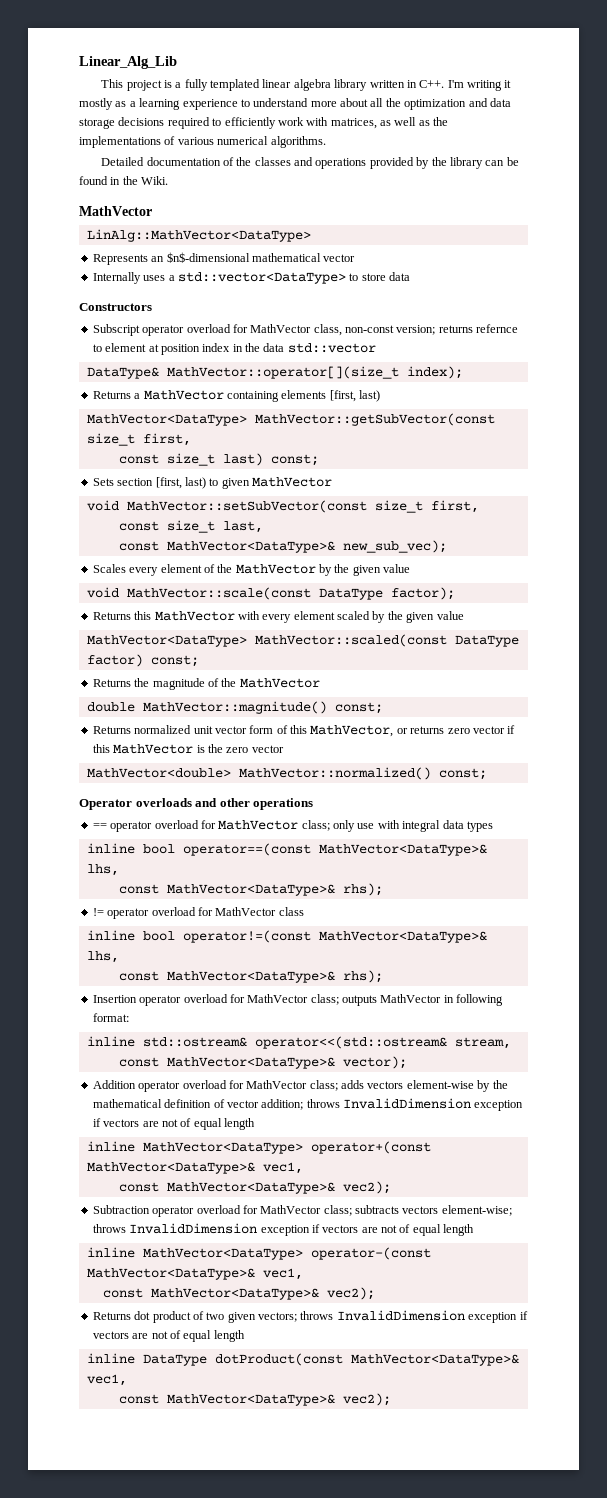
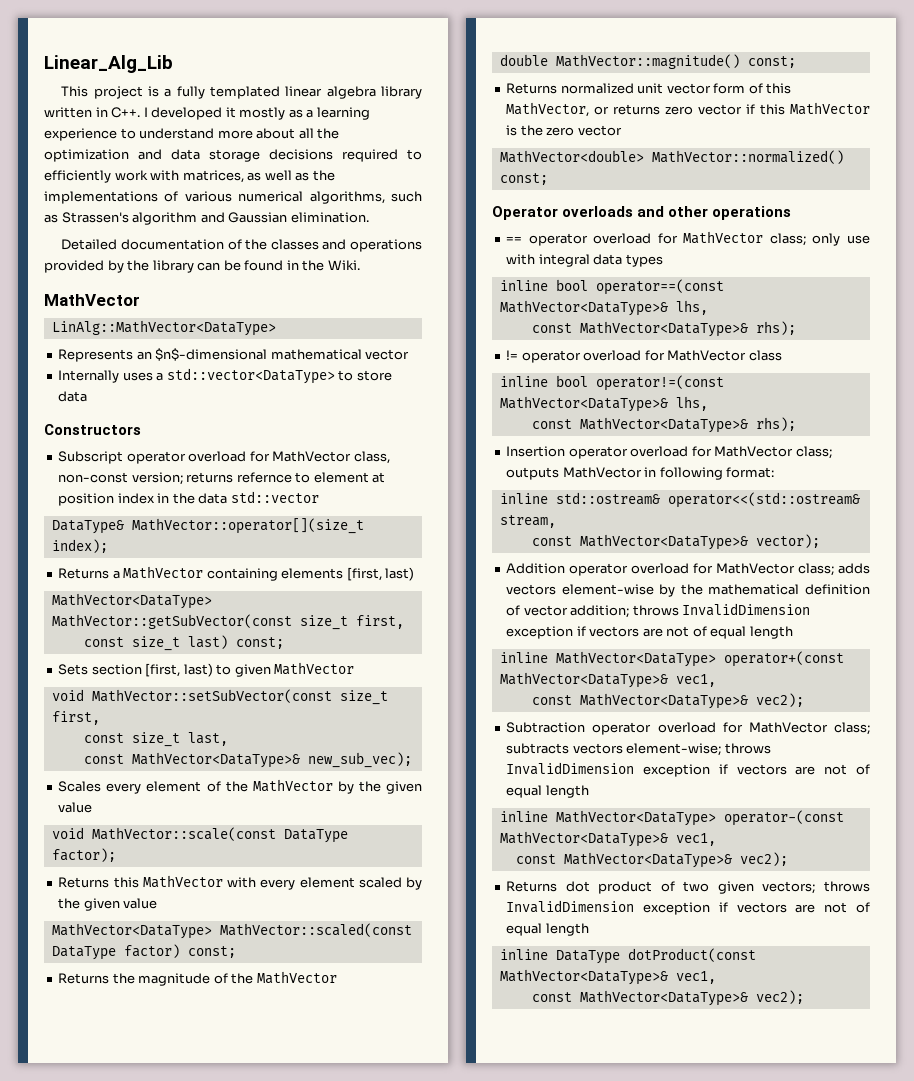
- This project is a fully templated linear algebra library written in C++. I'm writing it mostly as a learning experience to understand more about all the optimization and data storage decisions required to efficiently work with matrices, as well as the implementations of various numerical algorithms.
+ This project is a fully templated linear algebra library written in C++. I developed it mostly as a learning experience to understand more about all the optimization and data storage decisions required to efficiently work with matrices, as well as the implementations of various numerical algorithms, such as Strassen's algorithm and Gaussian elimination.

